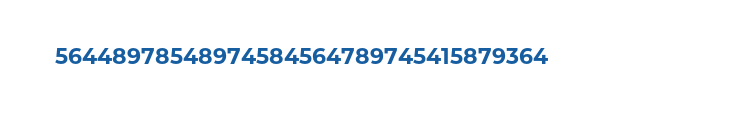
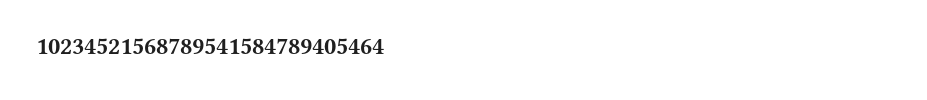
- 56448978548974584564789745415879364
+ 10234521568789541584789405464

